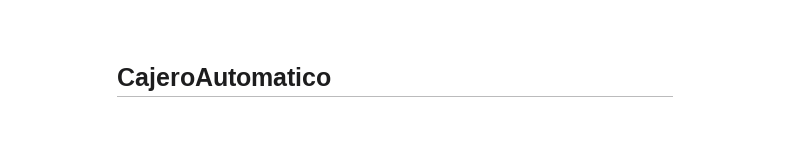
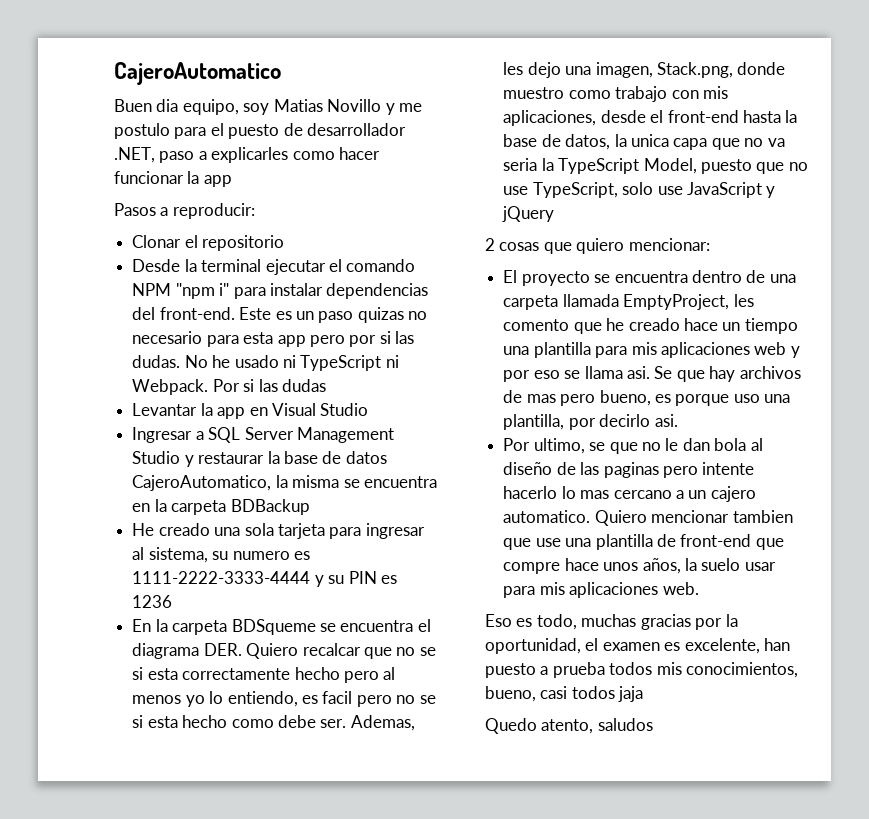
+ Buen dia equipo, soy Matias Novillo y me postulo para el puesto de desarrollador .NET, paso a explicarles como hacer funcionar la app
+ Pasos a reproducir:
+ Clonar el repositorio
+ Desde la terminal ejecutar el comando NPM "npm i" para instalar dependencias del front-end. Este es un paso quizas no necesario para esta app pero por si las dudas. No he usado ni TypeScript ni Webpack. Por si las dudas
+ Levantar la app en Visual Studio
+ Ingresar a SQL Server Management Studio y restaurar la base de datos CajeroAutomatico, la misma se encuentra en la carpeta BDBackup
+ He creado una sola tarjeta para ingresar al sistema, su numero es 1111-2222-3333-4444 y su PIN es 1236
+ En la carpeta BDSqueme se encuentra el diagrama DER. Quiero recalcar que no se si esta correctamente hecho pero al menos yo lo entiendo, es facil pero no se si esta hecho como debe ser. Ademas, les dejo una imagen, Stack.png, donde muestro como trabajo con mis aplicaciones, desde el front-end hasta la base de datos, la unica capa que no va seria la TypeScript Model, puesto que no use TypeScript, solo use JavaScript y jQuery
+ 2 cosas que quiero mencionar:
+ El proyecto se encuentra dentro de una carpeta llamada EmptyProject, les comento que he creado hace un tiempo una plantilla para mis aplicaciones web y por eso se llama asi. Se que hay archivos de mas pero bueno, es porque uso una plantilla, por decirlo asi.
+ Por ultimo, se que no le dan bola al diseño de las paginas pero intente hacerlo lo mas cercano a un cajero automatico. Quiero mencionar tambien que use una plantilla de front-end que compre hace unos años, la suelo usar para mis aplicaciones web.
+ Eso es todo, muchas gracias por la oportunidad, el examen es excelente, han puesto a prueba todos mis conocimientos, bueno, casi todos jaja
+ Quedo atento, saludos

